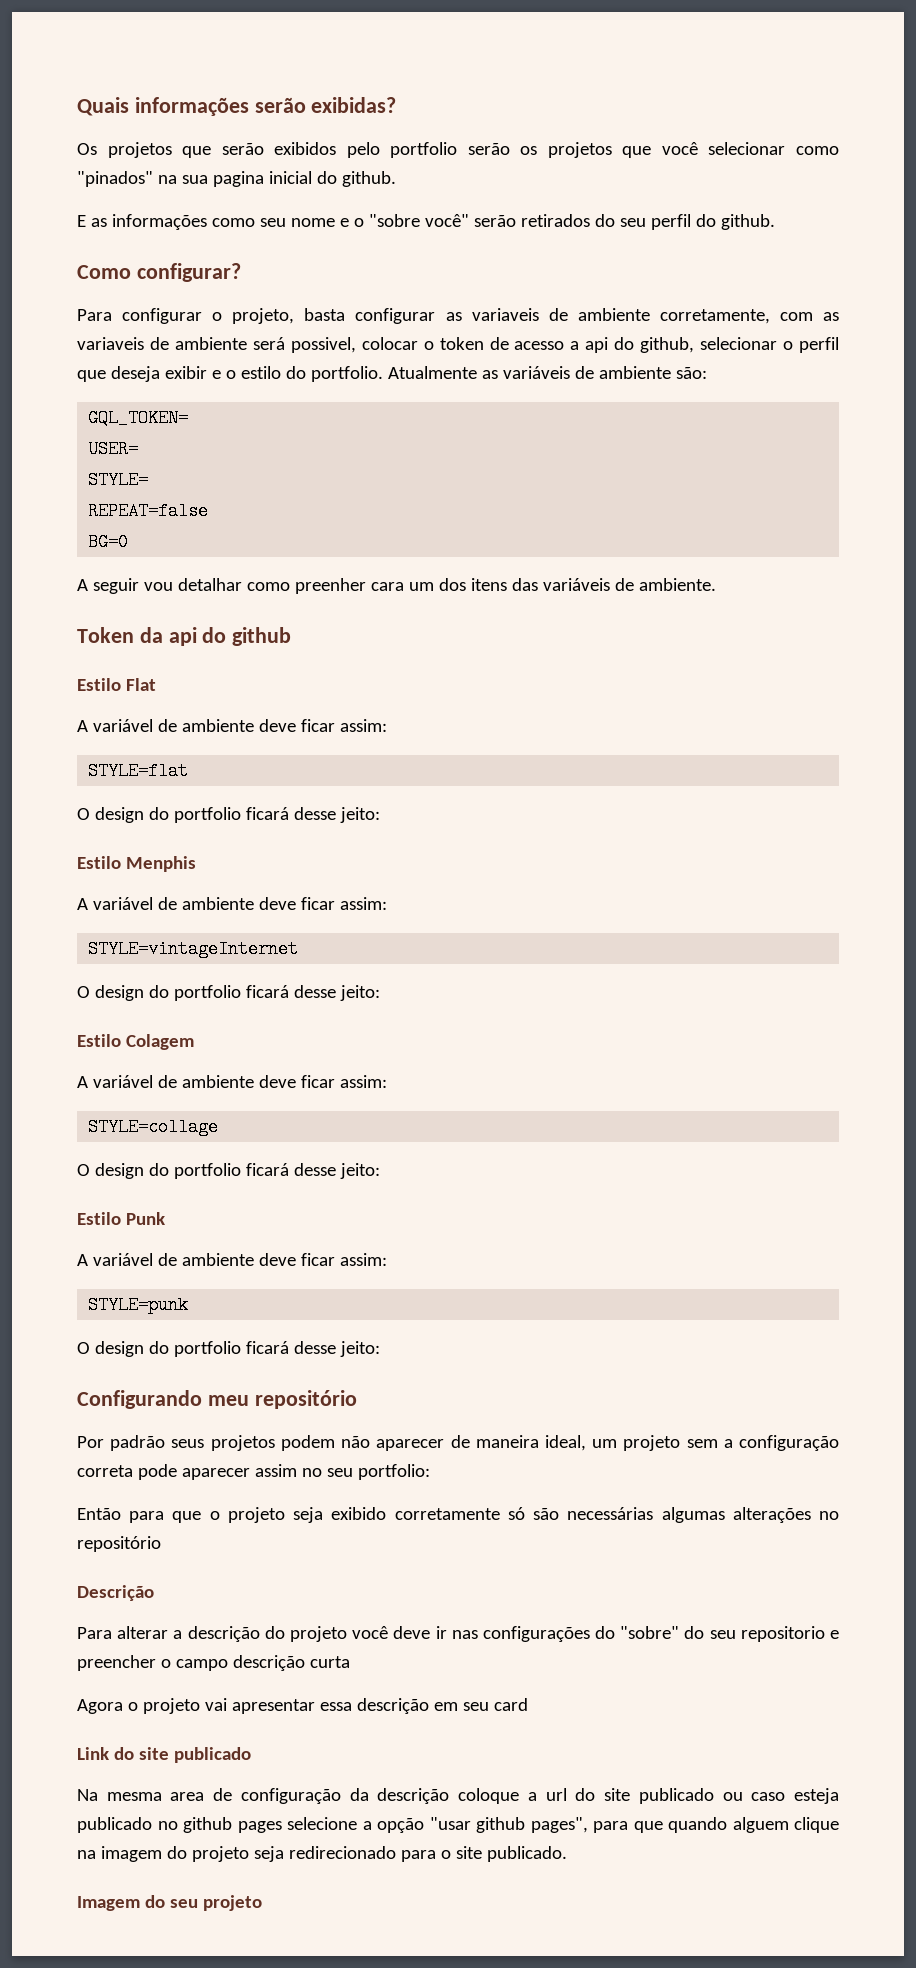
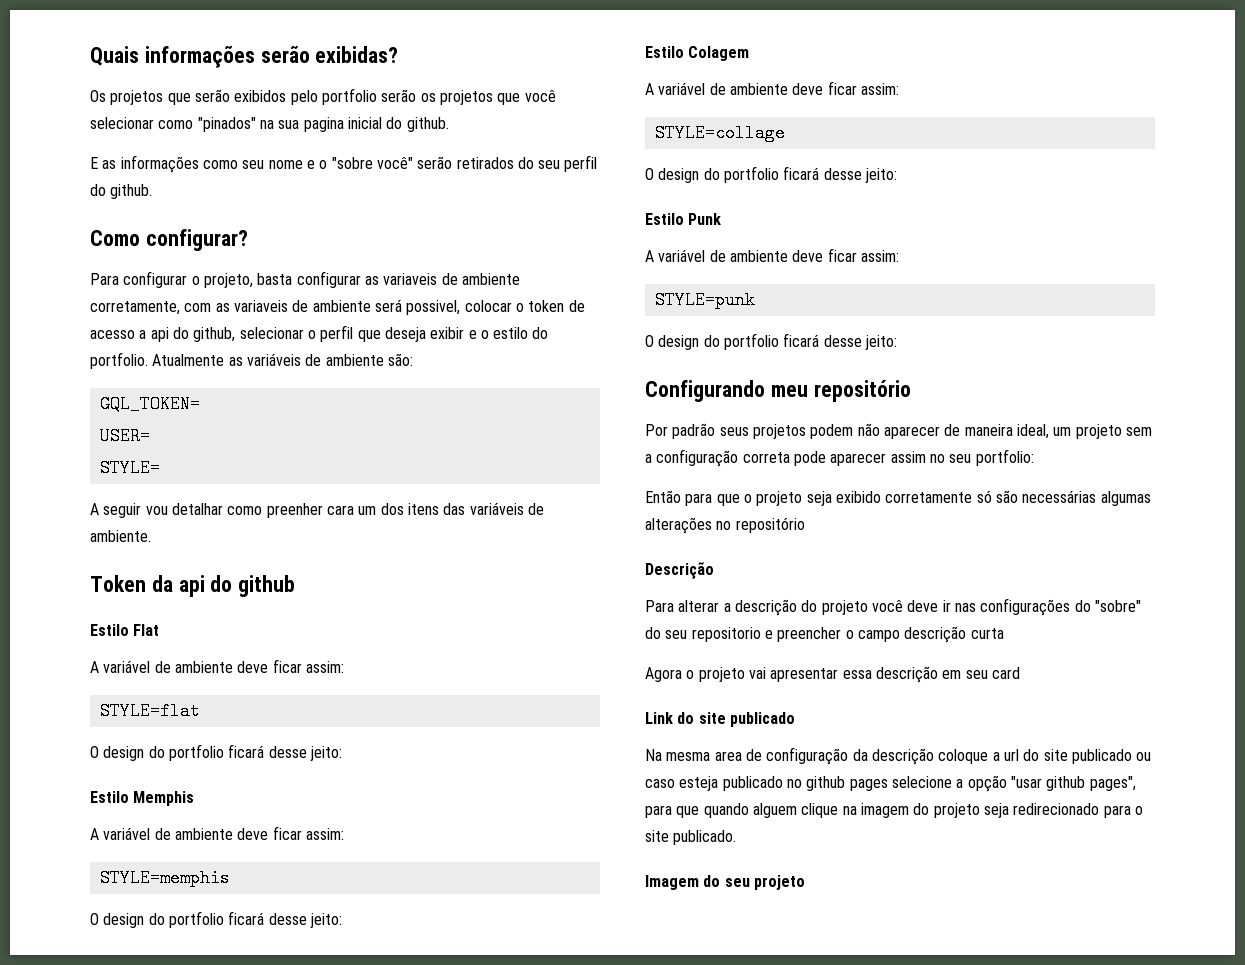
- REPEAT=false
- BG=0
- Estilo Menphis
+ Estilo Memphis
  A variável de ambiente deve ficar assim:
- STYLE=vintageInternet
+ STYLE=memphis

